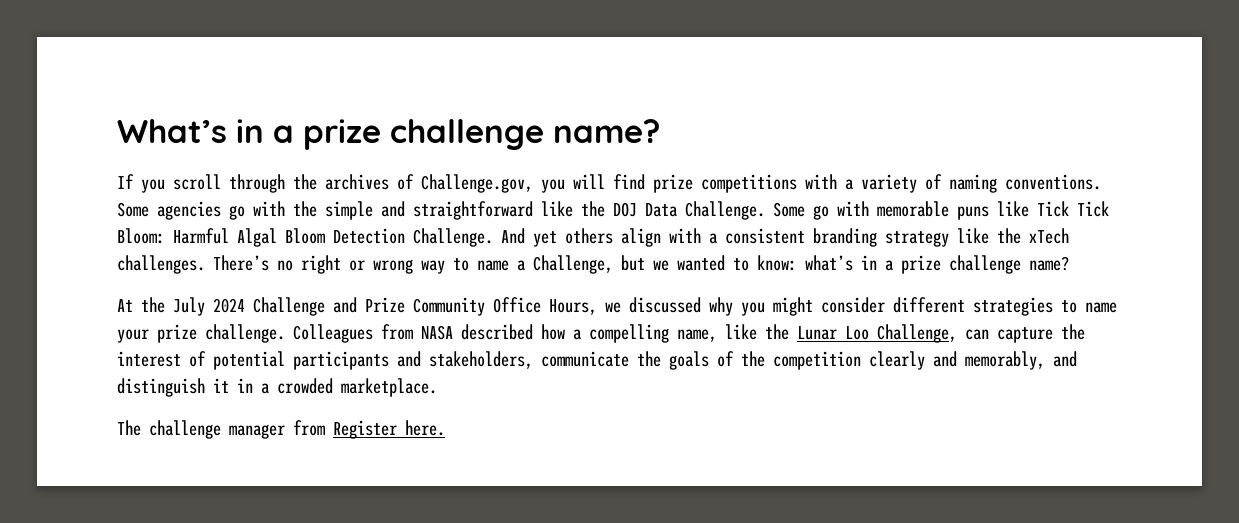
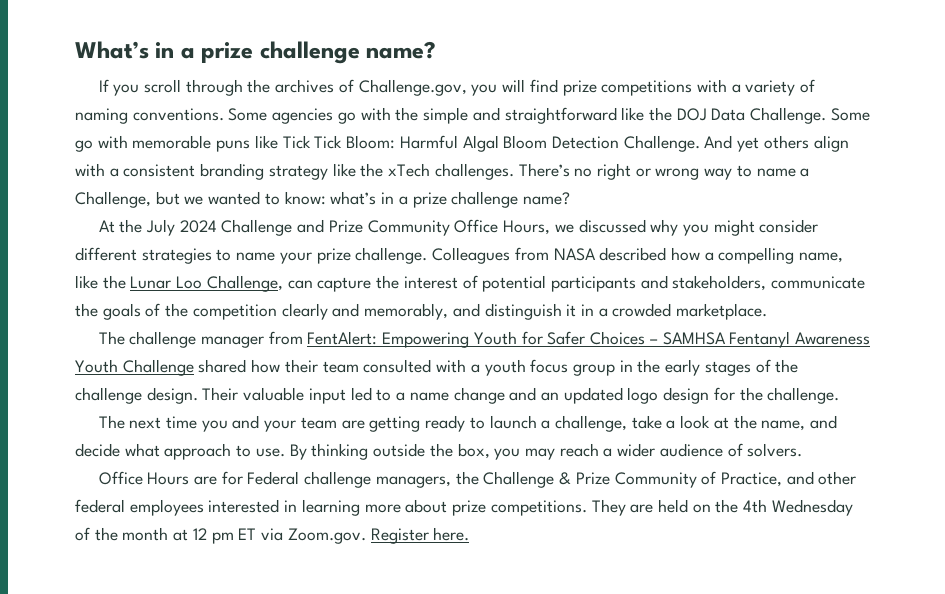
- The challenge manager from Register here.
+ The challenge manager from FentAlert: Empowering Youth for Safer Choices – SAMHSA Fentanyl Awareness Youth Challenge shared how their team consulted with a youth focus group in the early stages of the challenge design. Their valuable input led to a name change and an updated logo design for the challenge.
+ The next time you and your team are getting ready to launch a challenge, take a look at the name, and decide what approach to use. By thinking outside the box, you may reach a wider audience of solvers.
+ Office Hours are for Federal challenge managers, the Challenge & Prize Community of Practice, and other federal employees interested in learning more about prize competitions. They are held on the 4th Wednesday of the month at 12 pm ET via Zoom.gov. Register here.

